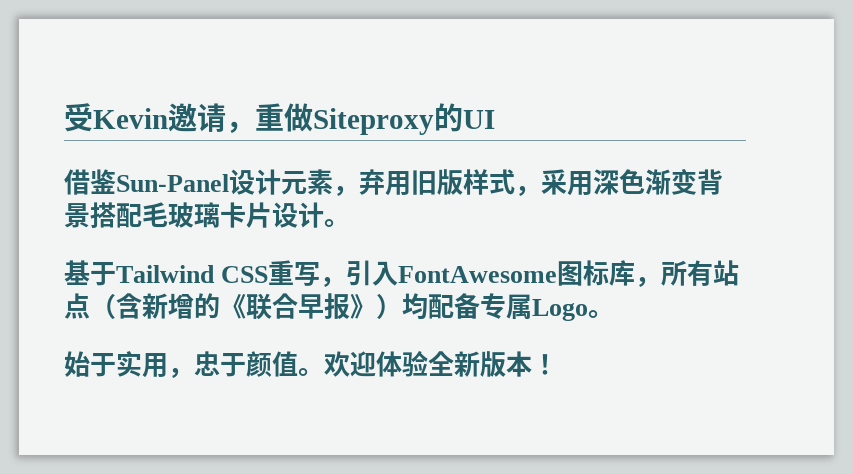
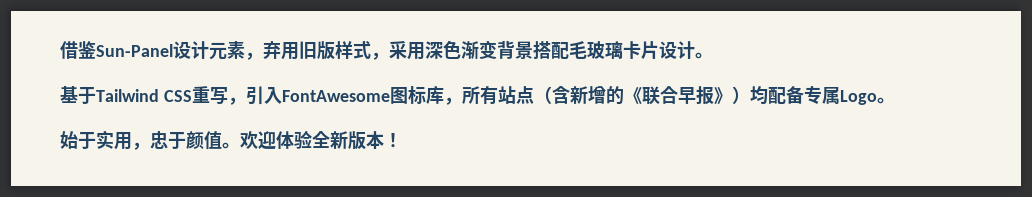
- 受Kevin邀请，重做Siteproxy的UI

